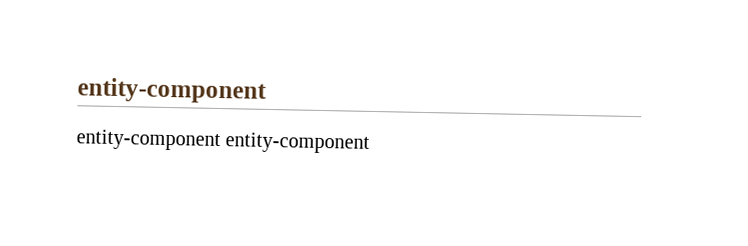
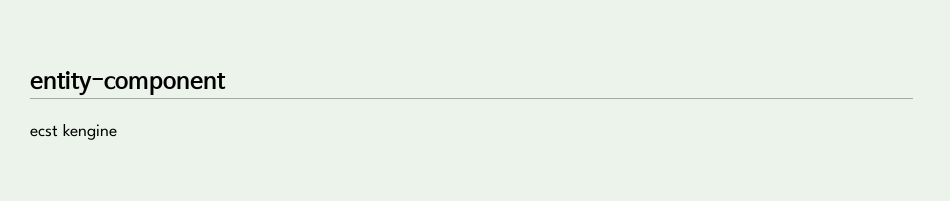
- entity-component entity-component
+ ecst kengine

